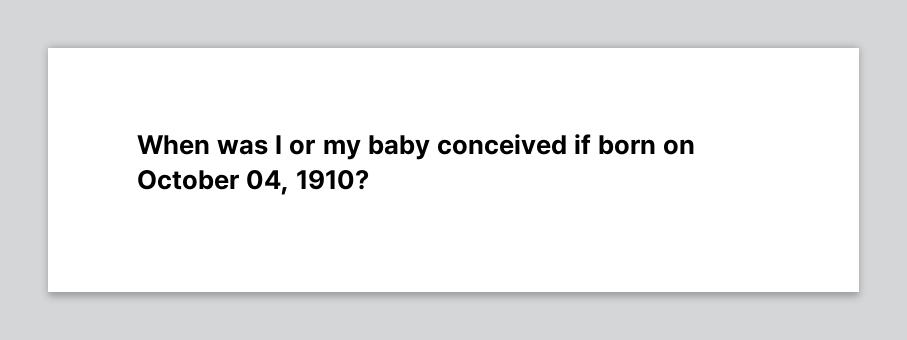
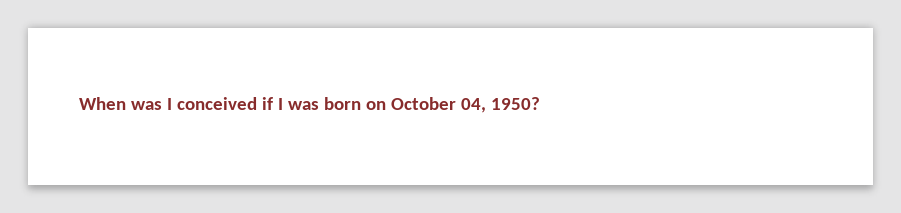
- When was I or my baby conceived if born on October 04, 1910?
+ When was I conceived if I was born on October 04, 1950?

